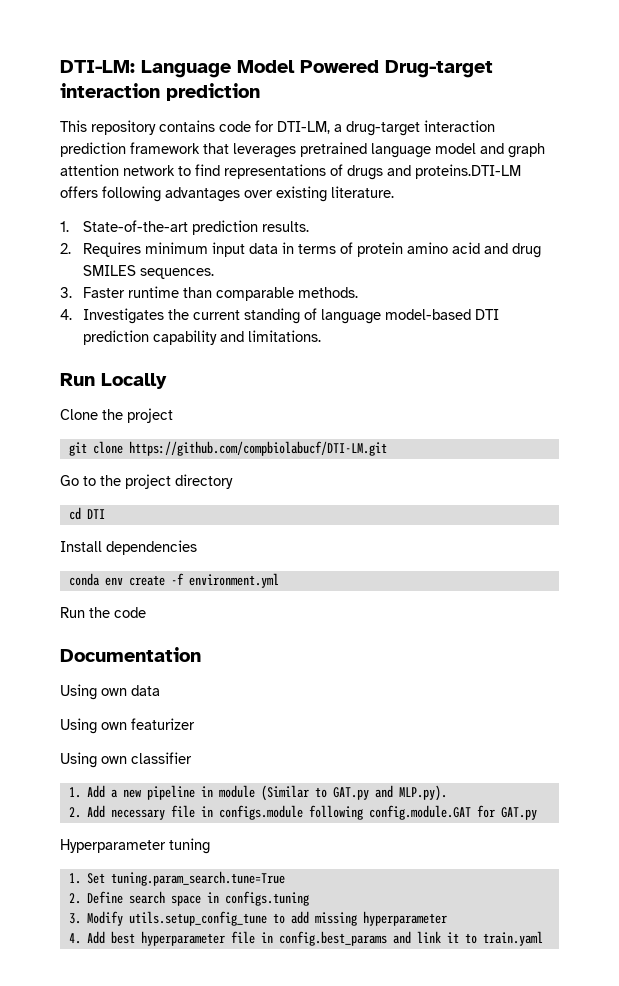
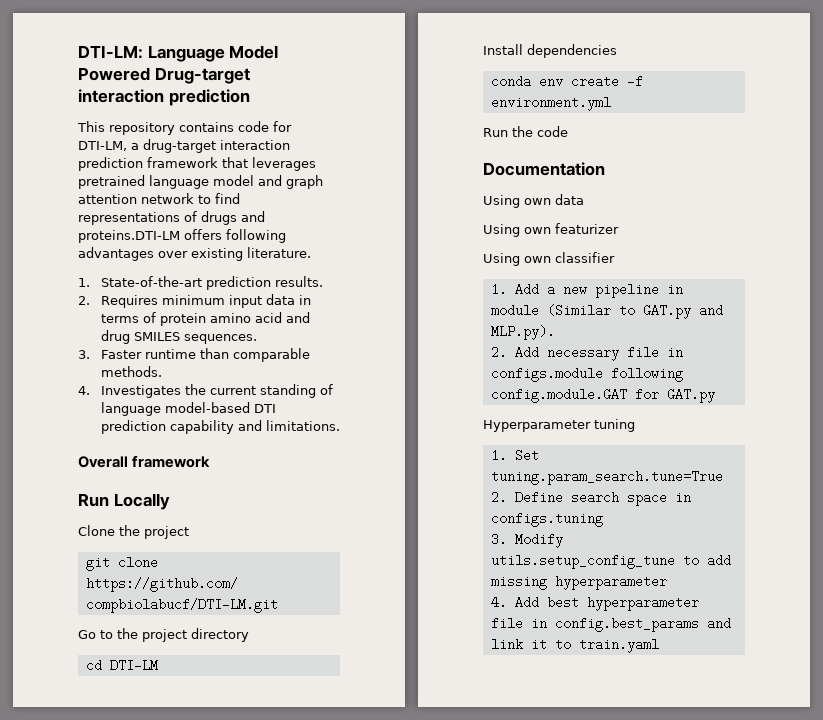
+ Overall framework
- cd DTI
+ cd DTI-LM

